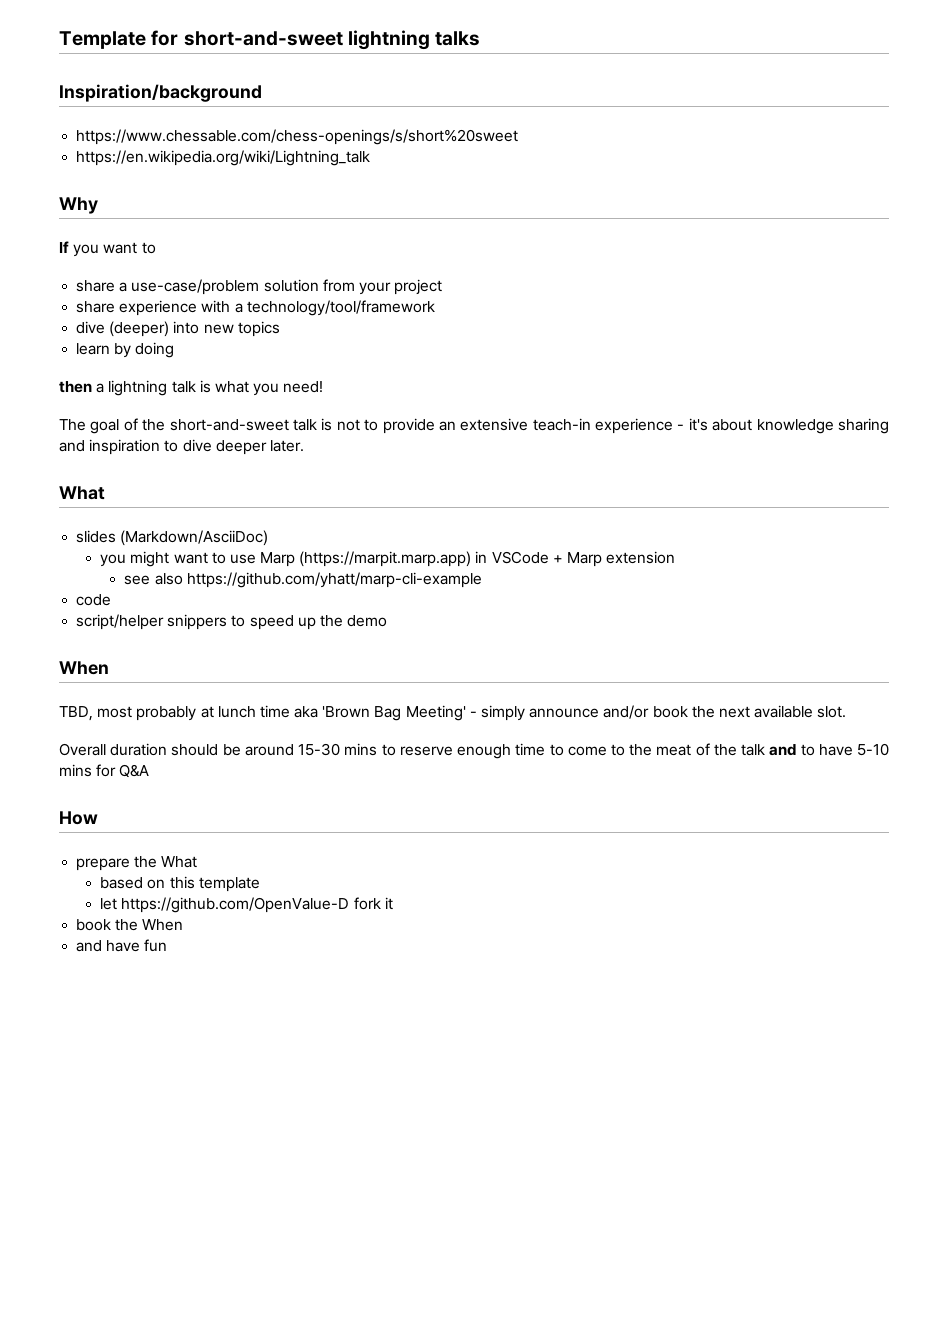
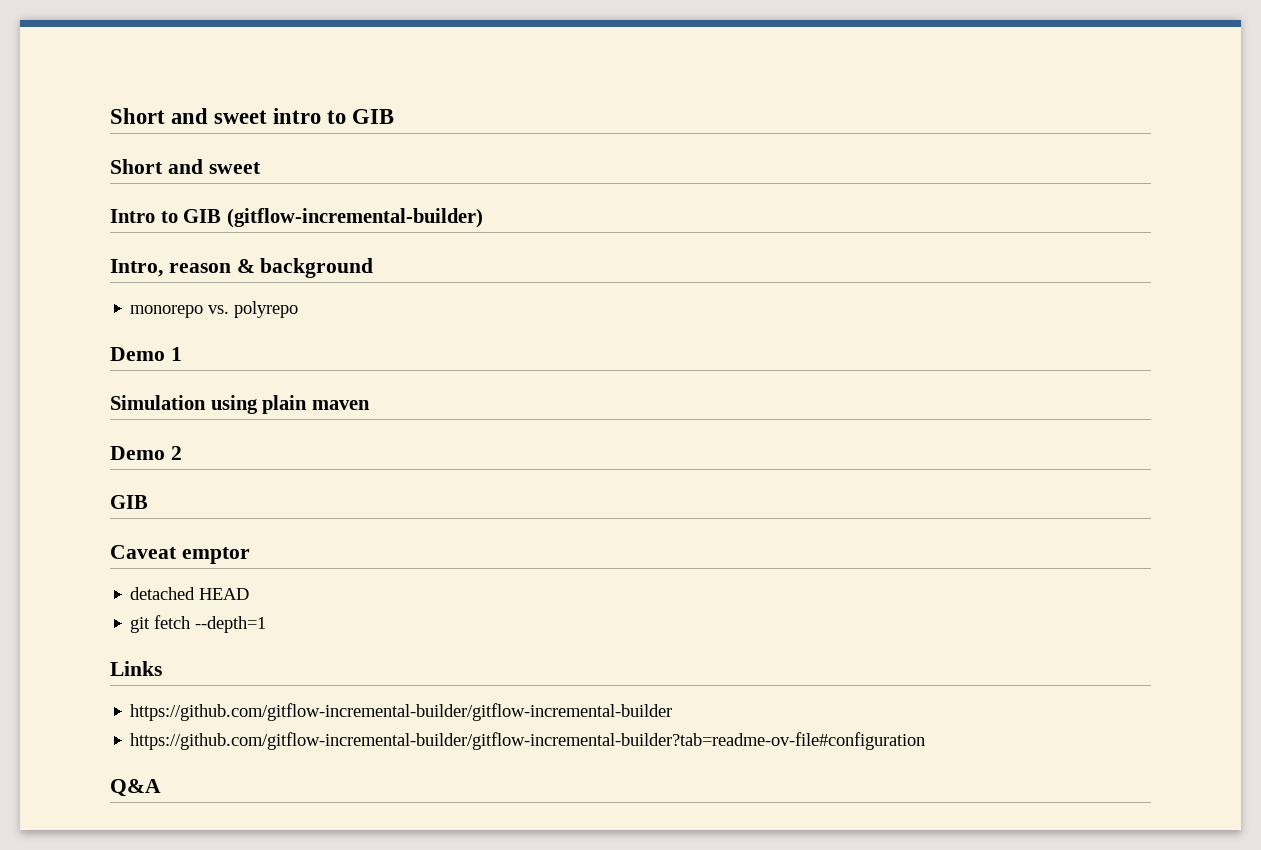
- Template for short-and-sweet lightning talks
- Inspiration/background
- https://www.chessable.com/chess-openings/s/short%20sweet
- https://en.wikipedia.org/wiki/Lightning_talk
- Why
- If you want to
- share a use-case/problem solution from your project
- share experience with a technology/tool/framework
- dive (deeper) into new topics
- learn by doing
- then a lightning talk is what you need!
- The goal of the short-and-sweet talk is not to provide an extensive teach-in experience - it's about knowledge sharing and inspiration to dive deeper later.
- What
- slides (Markdown/AsciiDoc)
- you might want to use Marp (https://marpit.marp.app) in VSCode + Marp extension
- see also https://github.com/yhatt/marp-cli-example
- code
- script/helper snippers to speed up the demo
- When
- TBD, most probably at lunch time aka 'Brown Bag Meeting' - simply announce and/or book the next available slot.
- Overall duration should be around 15-30 mins to reserve enough time to come to the meat of the talk and to have 5-10 mins for Q&A
- How
- prepare the What
- based on this template
- let https://github.com/OpenValue-D fork it
- book the When
- and have fun
+ Short and sweet intro to GIB
+ Short and sweet
+ Intro to GIB (gitflow-incremental-builder)
+ Intro, reason & background
+ monorepo vs. polyrepo
+ Demo 1
+ Simulation using plain maven
+ Demo 2
+ GIB
+ Caveat emptor
+ detached HEAD
+ git fetch --depth=1
+ Links
+ https://github.com/gitflow-incremental-builder/gitflow-incremental-builder
+ https://github.com/gitflow-incremental-builder/gitflow-incremental-builder?tab=readme-ov-file#configuration
+ Q&A

